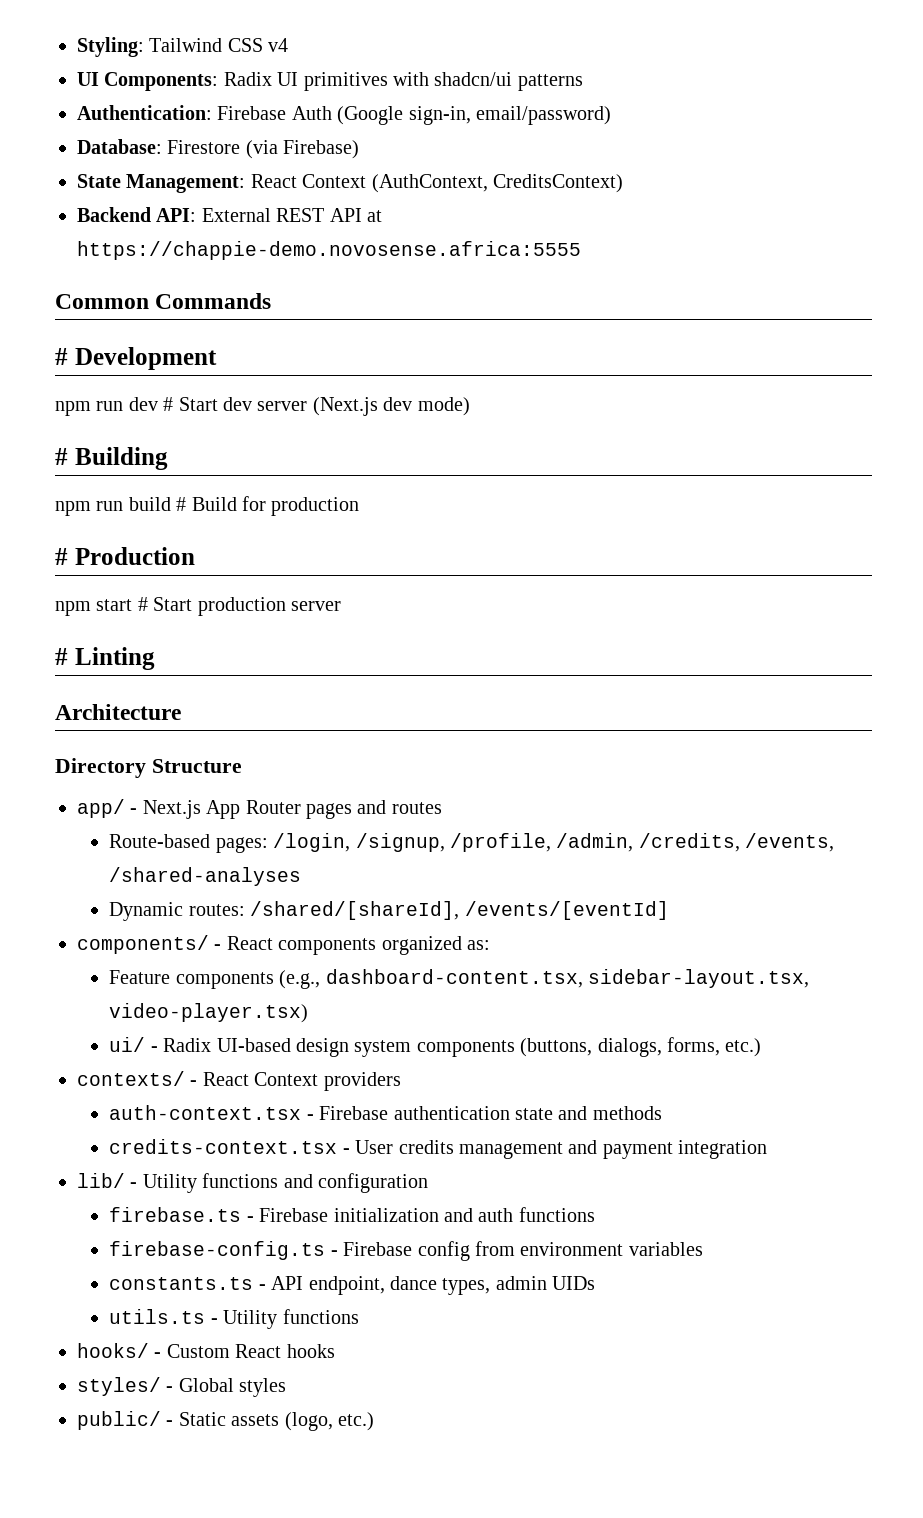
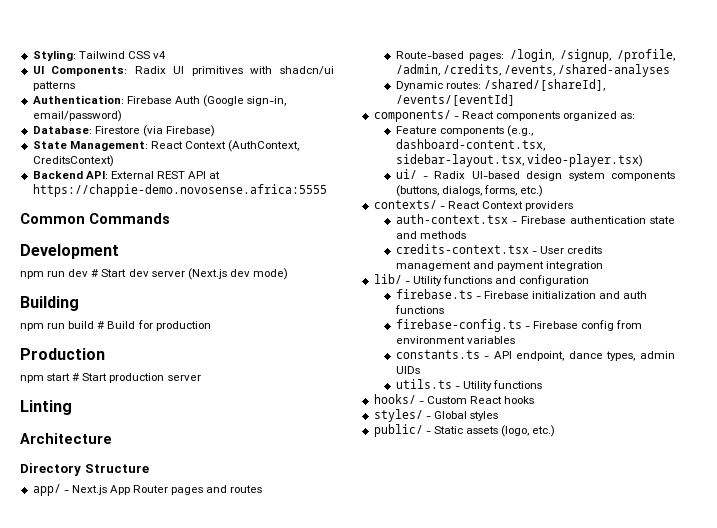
- # Development
+ Development
- # Building
+ Building
- # Production
+ Production
- # Linting
+ Linting

